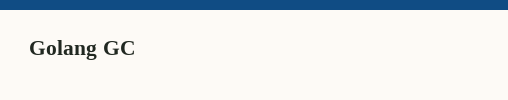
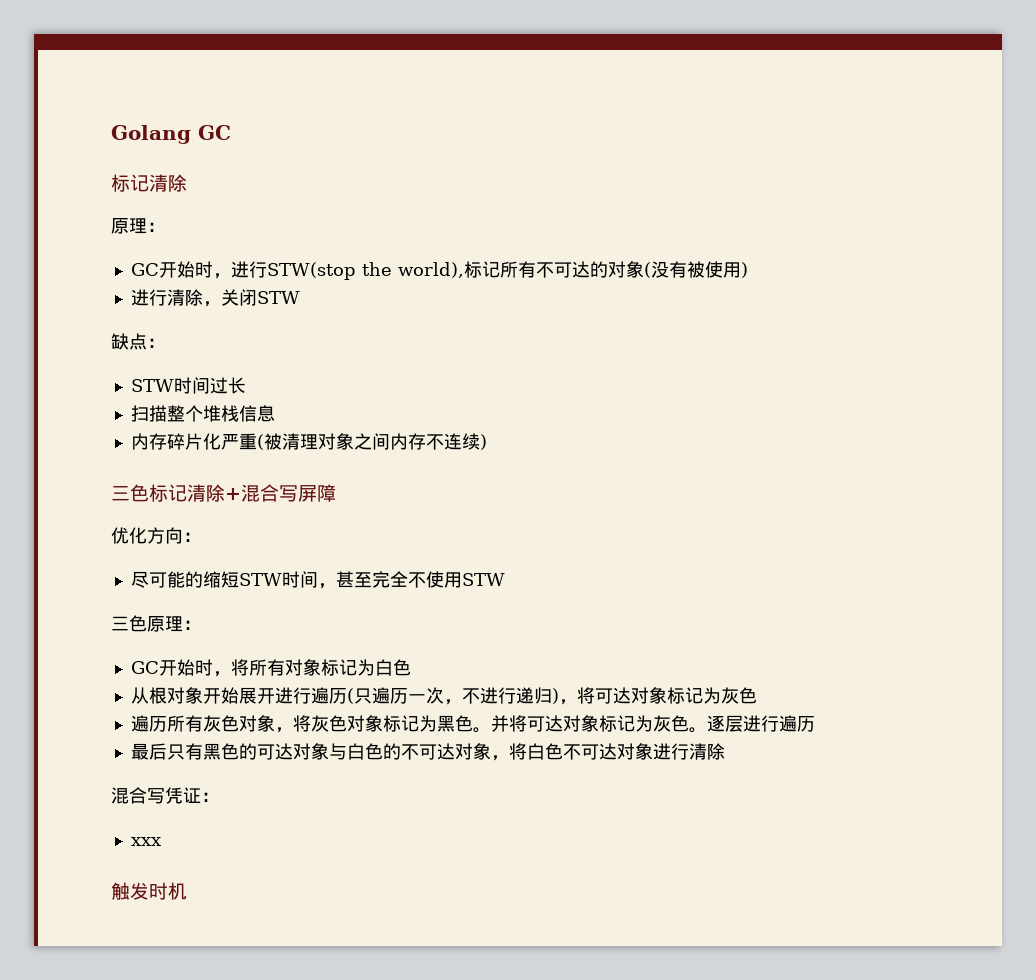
  Golang GC
+ 标记清除
+ 原理：
+ GC开始时，进行STW(stop the world),标记所有不可达的对象(没有被使用)
+ 进行清除，关闭STW
+ 缺点：
+ STW时间过长
+ 扫描整个堆栈信息
+ 内存碎片化严重(被清理对象之间内存不连续)
+ 三色标记清除+混合写屏障
+ 优化方向：
+ 尽可能的缩短STW时间，甚至完全不使用STW
+ 三色原理：
+ GC开始时，将所有对象标记为白色
+ 从根对象开始展开进行遍历(只遍历一次，不进行递归)，将可达对象标记为灰色
+ 遍历所有灰色对象，将灰色对象标记为黑色。并将可达对象标记为灰色。逐层进行遍历
+ 最后只有黑色的可达对象与白色的不可达对象，将白色不可达对象进行清除
+ 混合写凭证：
+ xxx
+ 触发时机

